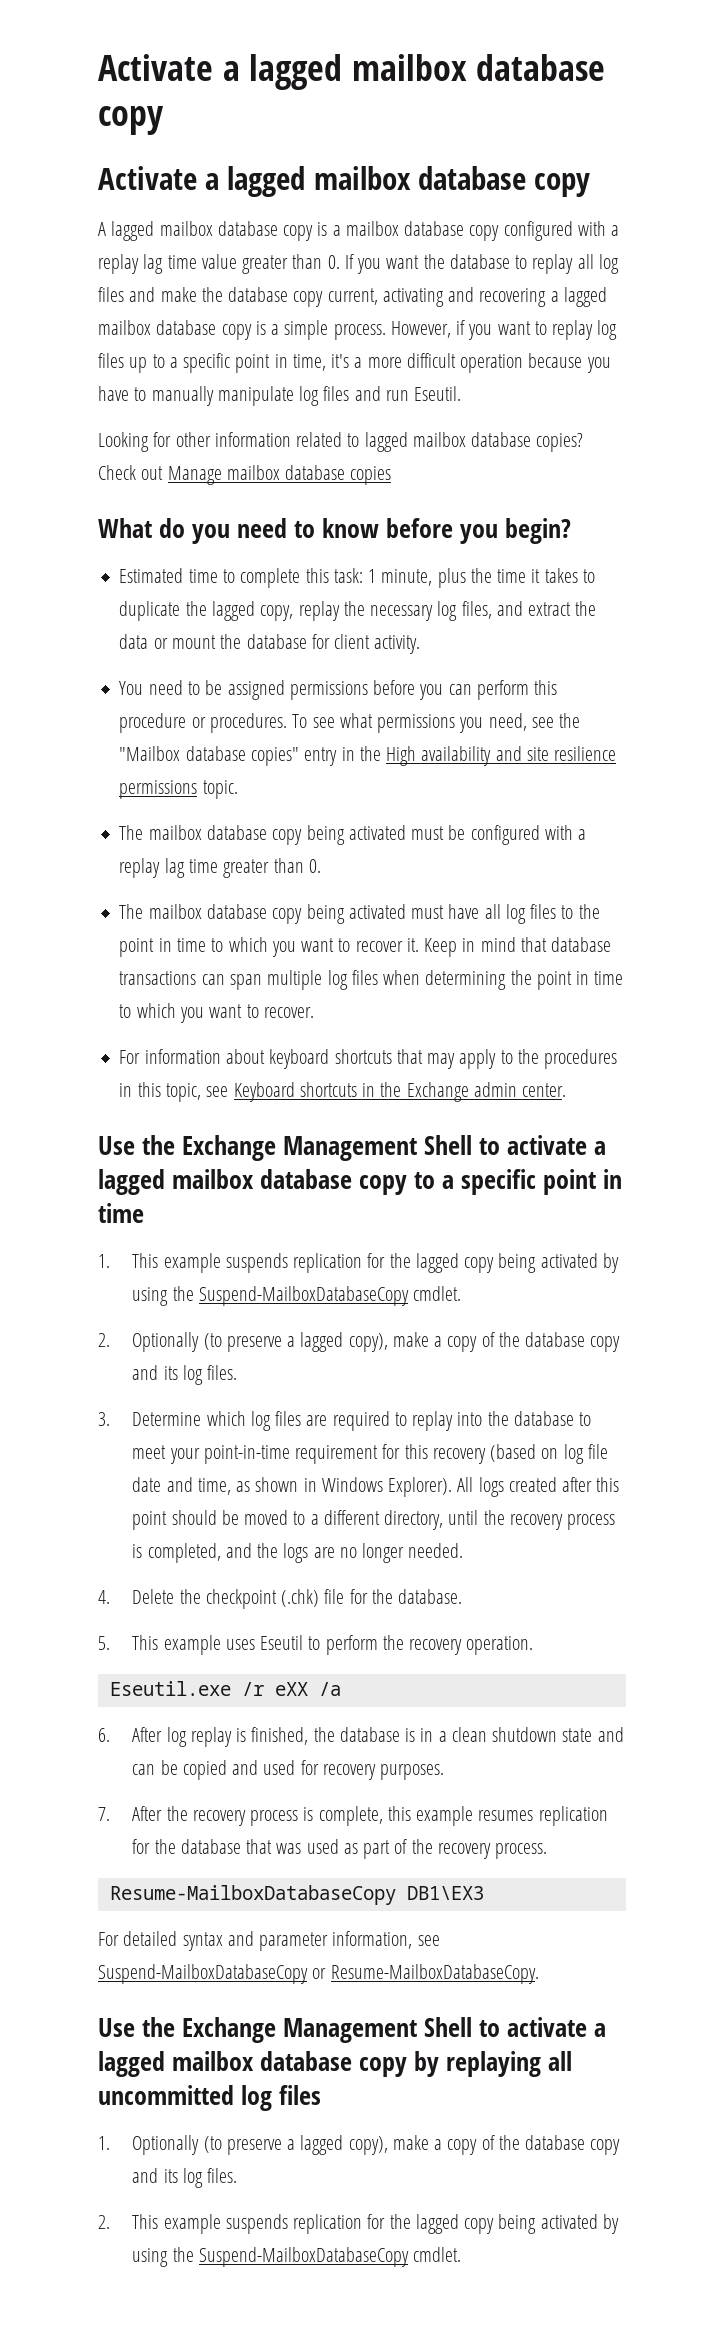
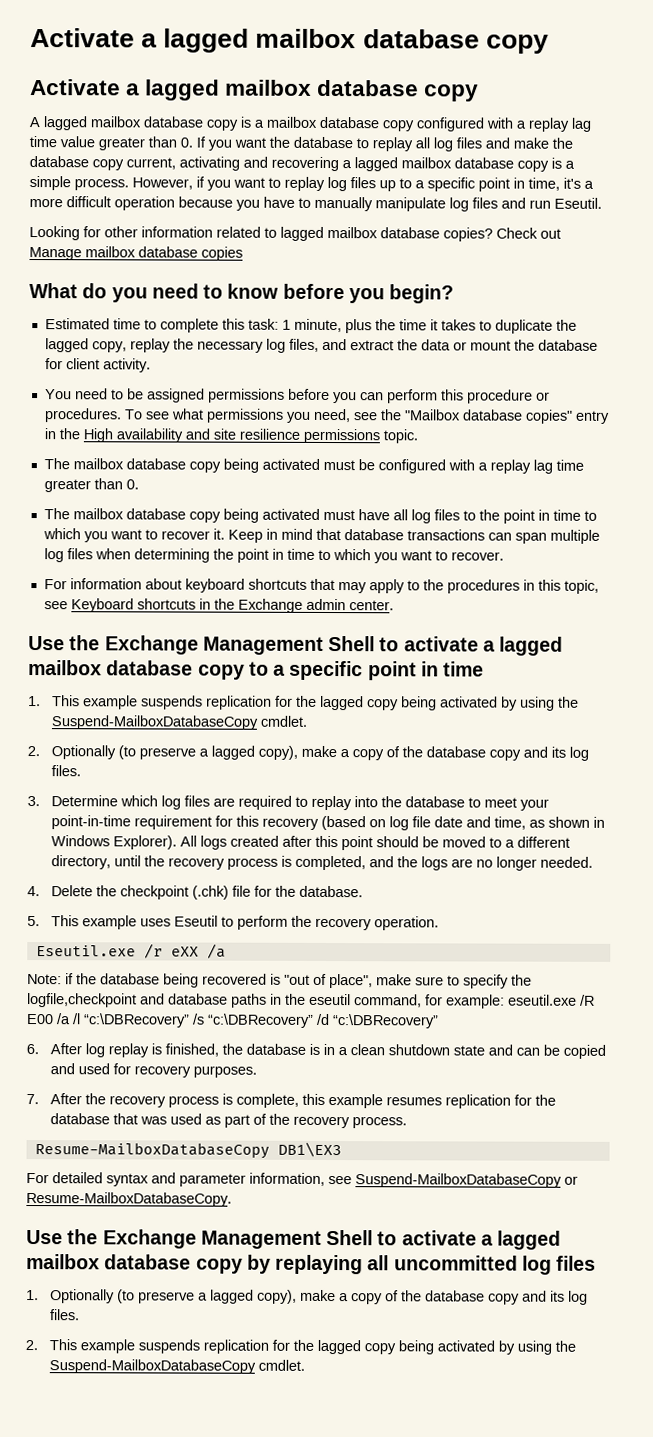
+ Note: if the database being recovered is "out of place", make sure to specify the logfile,checkpoint and database paths in the eseutil command, for example: eseutil.exe /R E00 /a /l “c:\DBRecovery” /s “c:\DBRecovery” /d “c:\DBRecovery”

